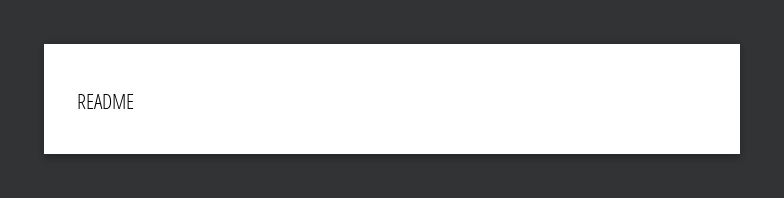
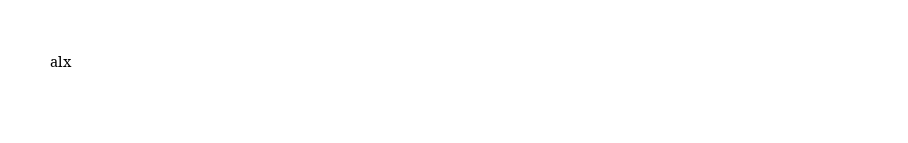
- README
+ alx

